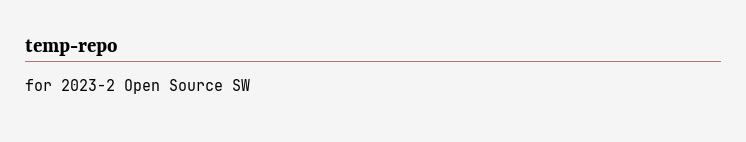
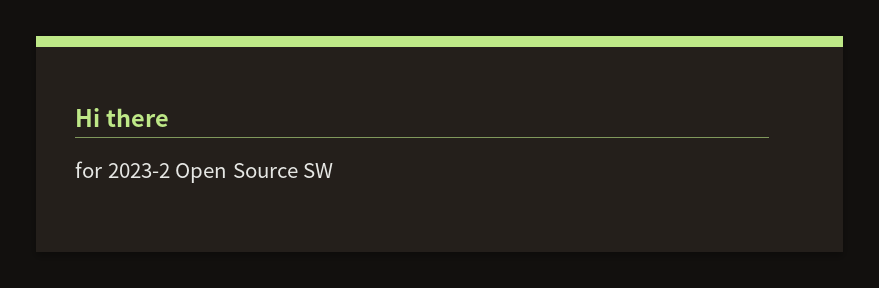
- temp-repo
+ Hi there

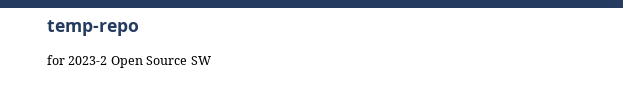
- Hi there
+ temp-repo

